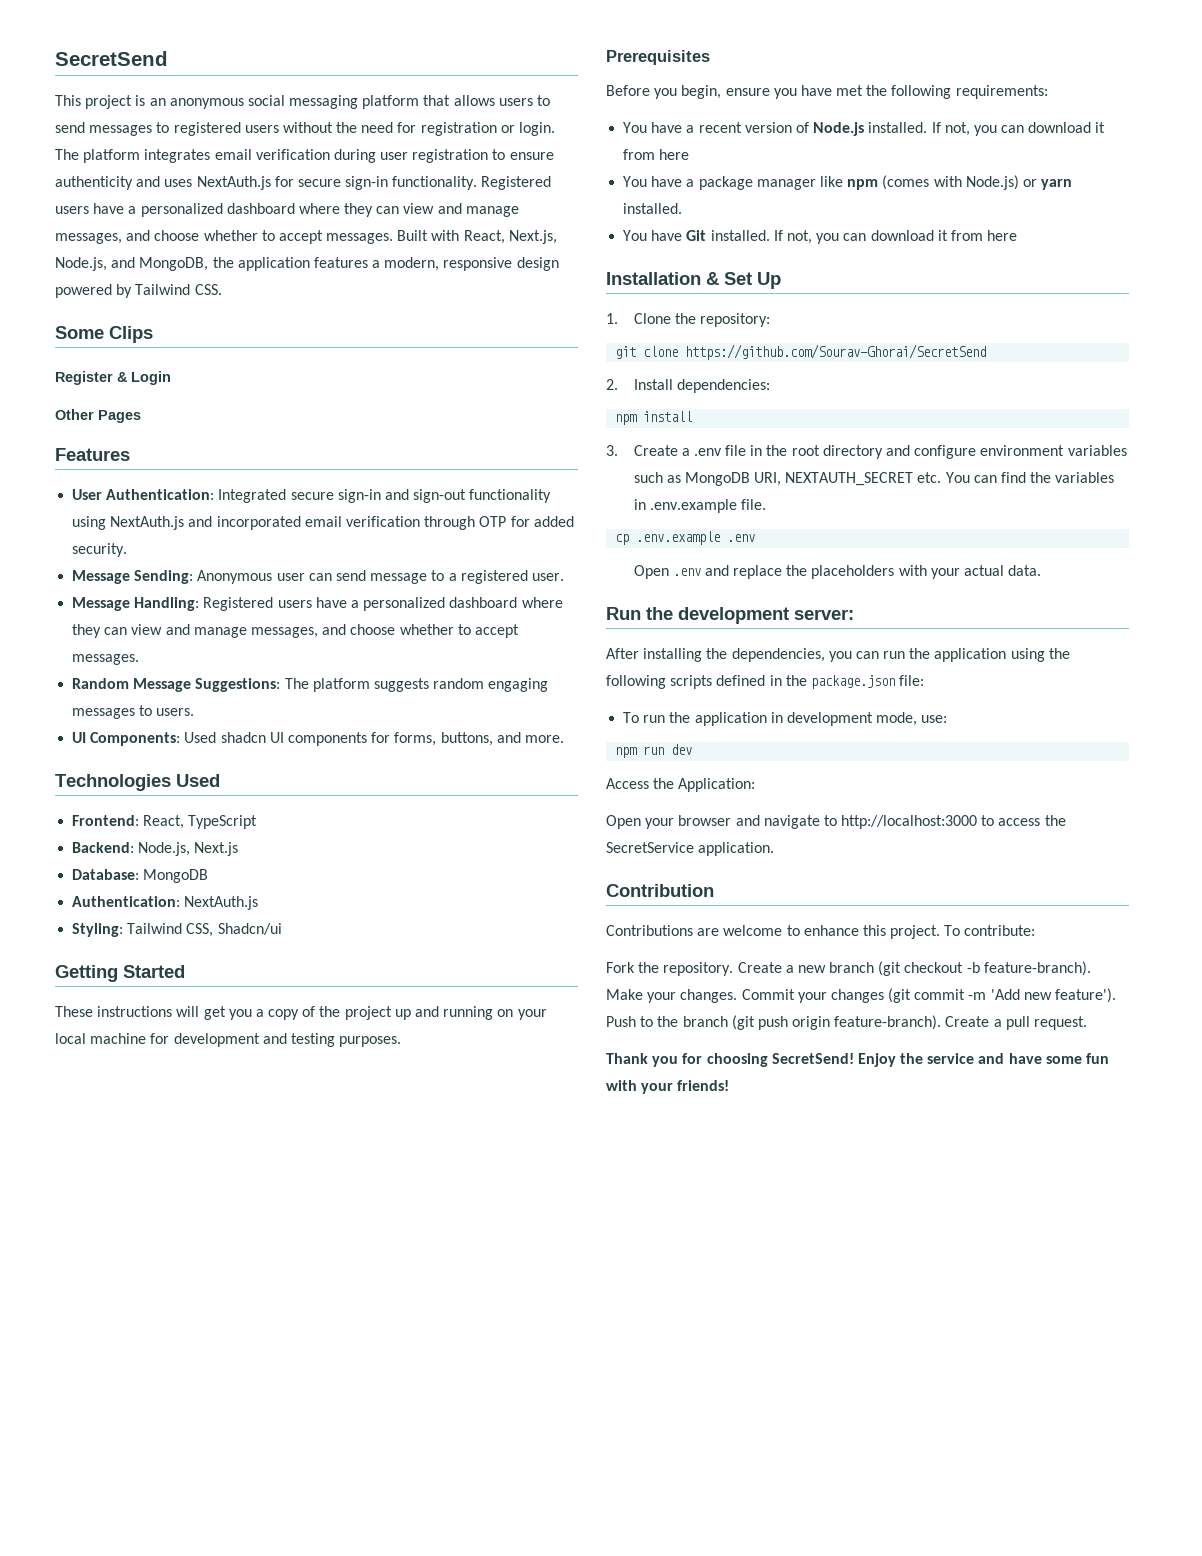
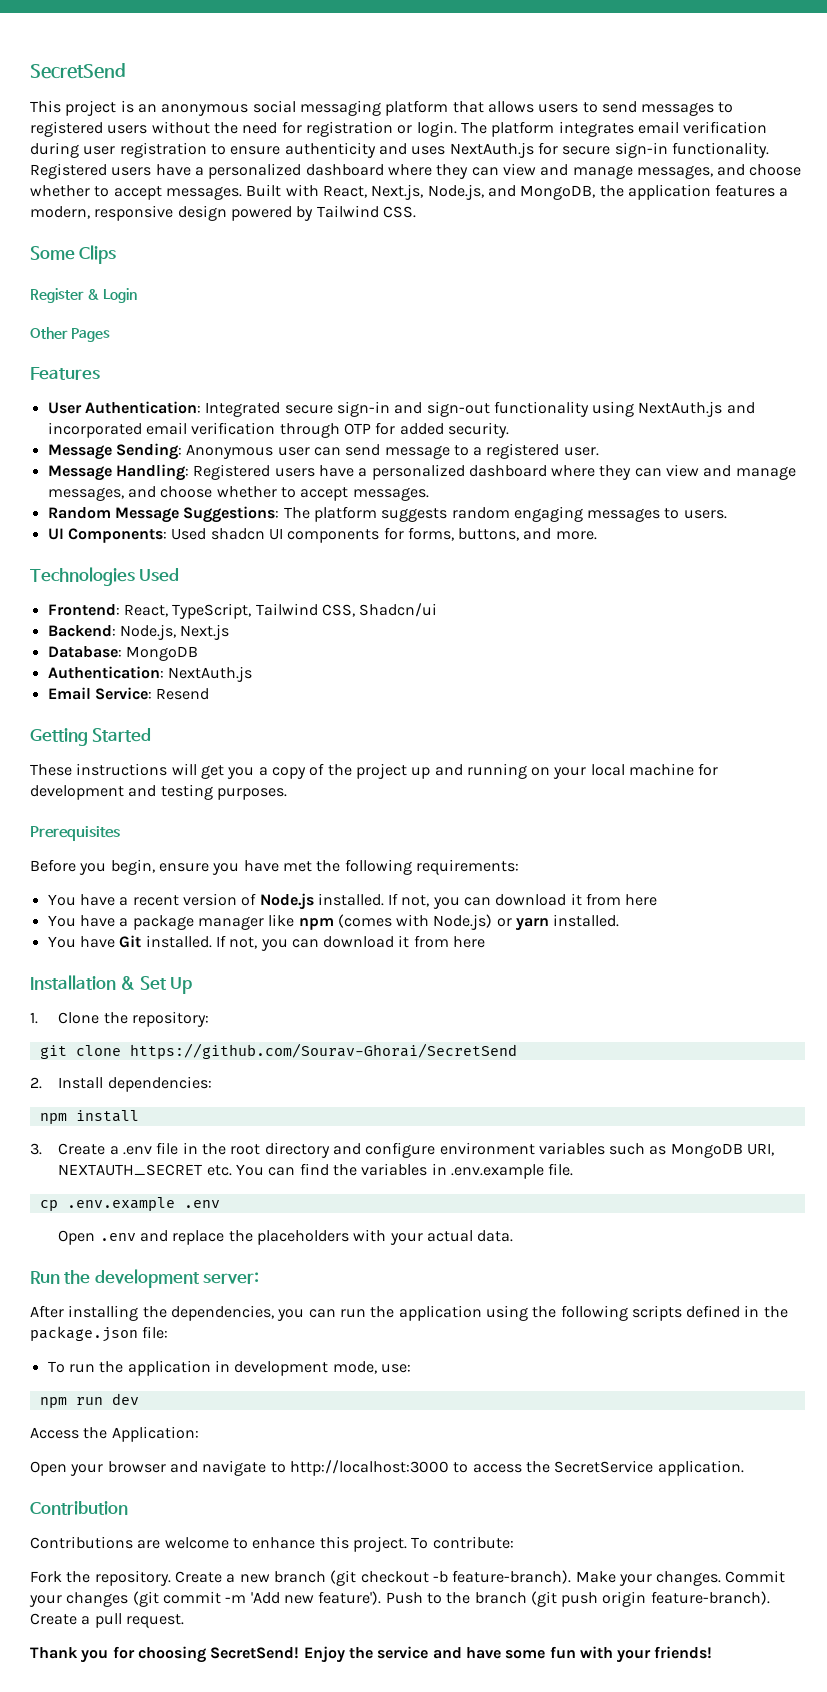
- Frontend: React, TypeScript
+ Frontend: React, TypeScript, Tailwind CSS, Shadcn/ui
- Styling: Tailwind CSS, Shadcn/ui
+ Email Service: Resend

